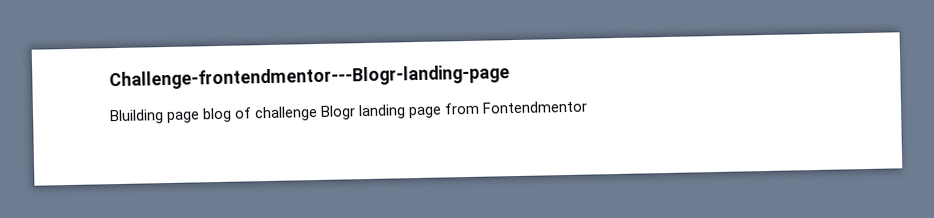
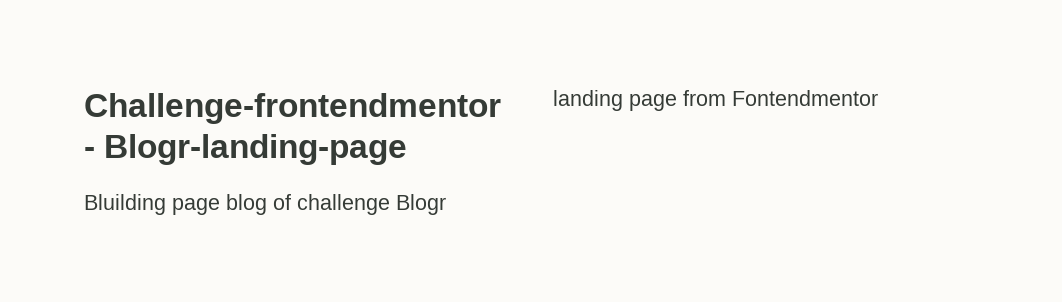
- Challenge-frontendmentor---Blogr-landing-page
+ Challenge-frontendmentor - Blogr-landing-page

